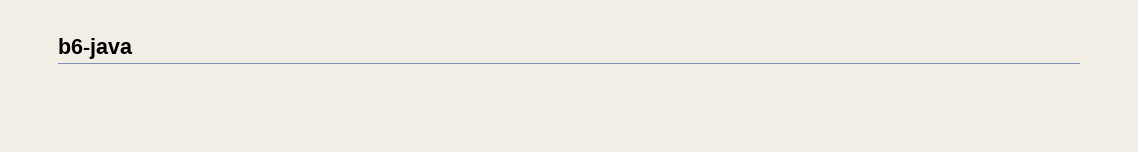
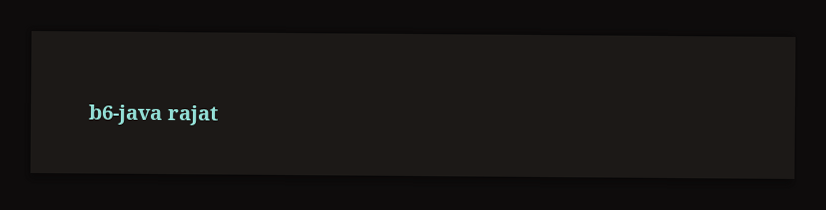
- b6-java
+ b6-java rajat

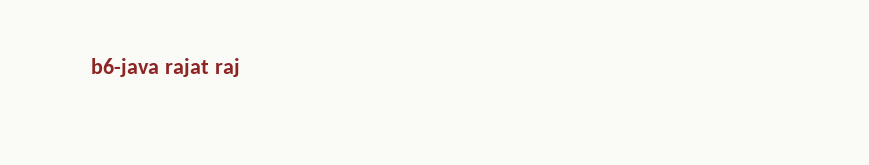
- b6-java rajat
+ b6-java rajat raj

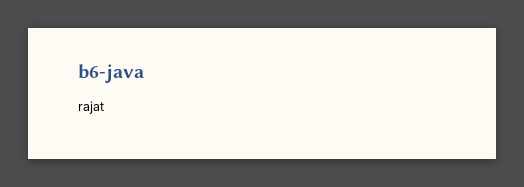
- b6-java rajat raj
+ b6-java
+ rajat

